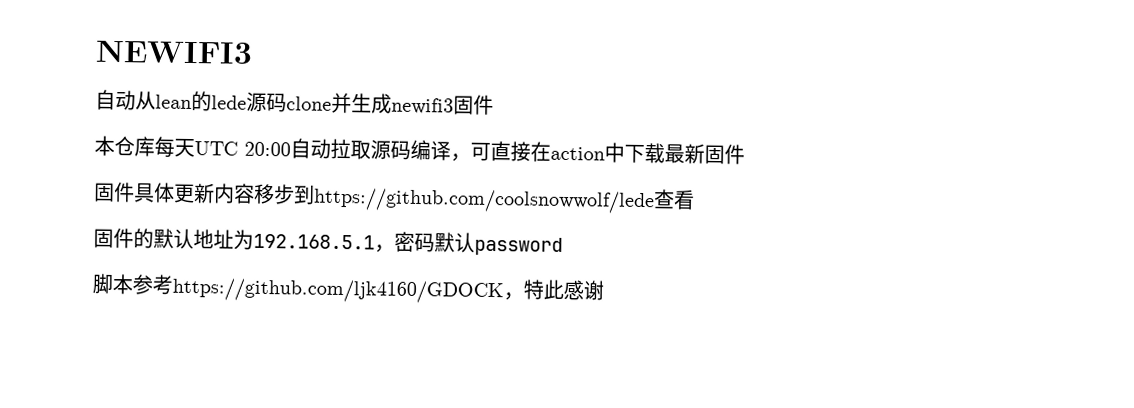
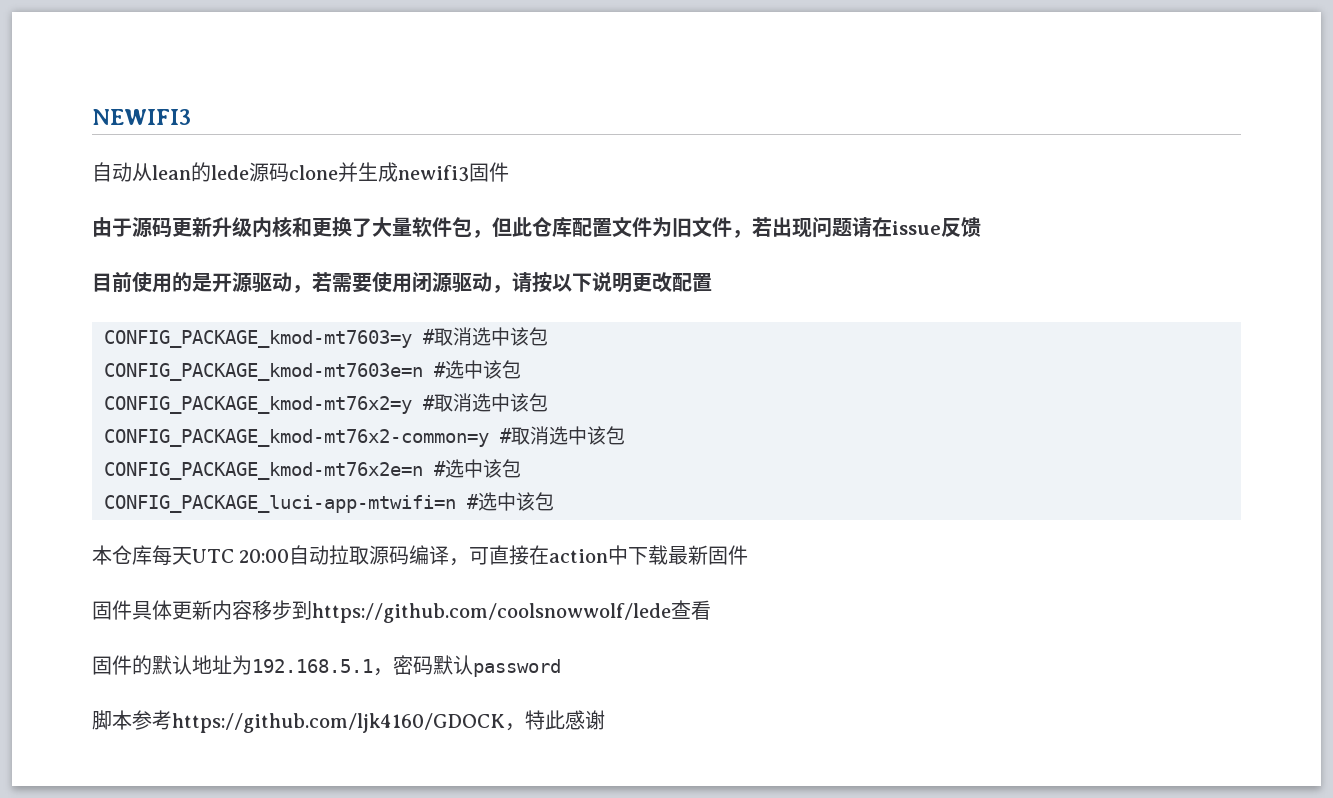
+ 由于源码更新升级内核和更换了大量软件包，但此仓库配置文件为旧文件，若出现问题请在issue反馈
+ 目前使用的是开源驱动，若需要使用闭源驱动，请按以下说明更改配置
+ CONFIG_PACKAGE_kmod-mt7603=y #取消选中该包
+ CONFIG_PACKAGE_kmod-mt7603e=n #选中该包
+ CONFIG_PACKAGE_kmod-mt76x2=y #取消选中该包
+ CONFIG_PACKAGE_kmod-mt76x2-common=y #取消选中该包
+ CONFIG_PACKAGE_kmod-mt76x2e=n #选中该包
+ CONFIG_PACKAGE_luci-app-mtwifi=n #选中该包

